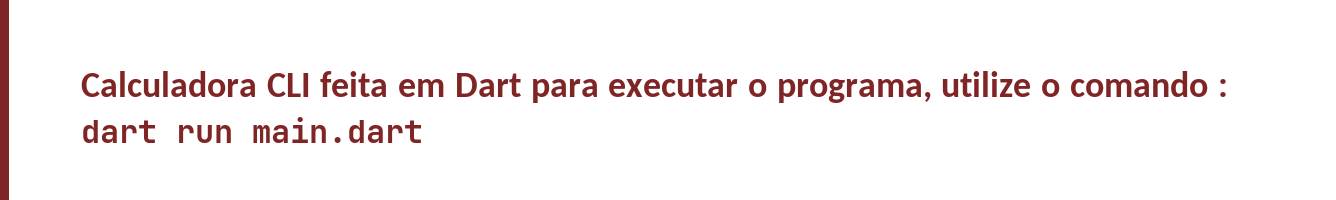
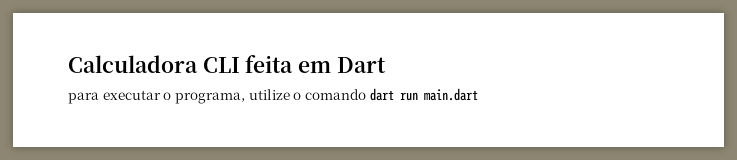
- Calculadora CLI feita em Dart para executar o programa, utilize o comando : dart run main.dart
+ Calculadora CLI feita em Dart
+ para executar o programa, utilize o comando dart run main.dart

